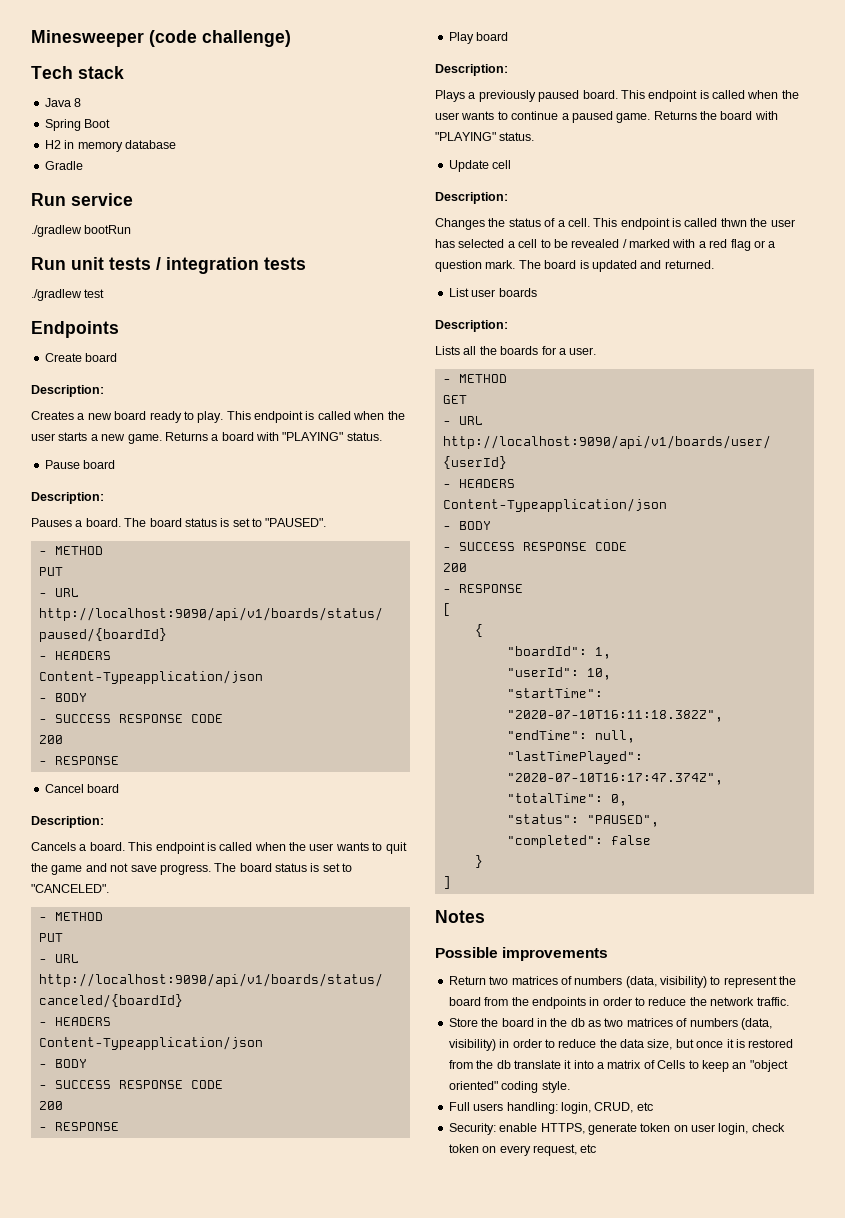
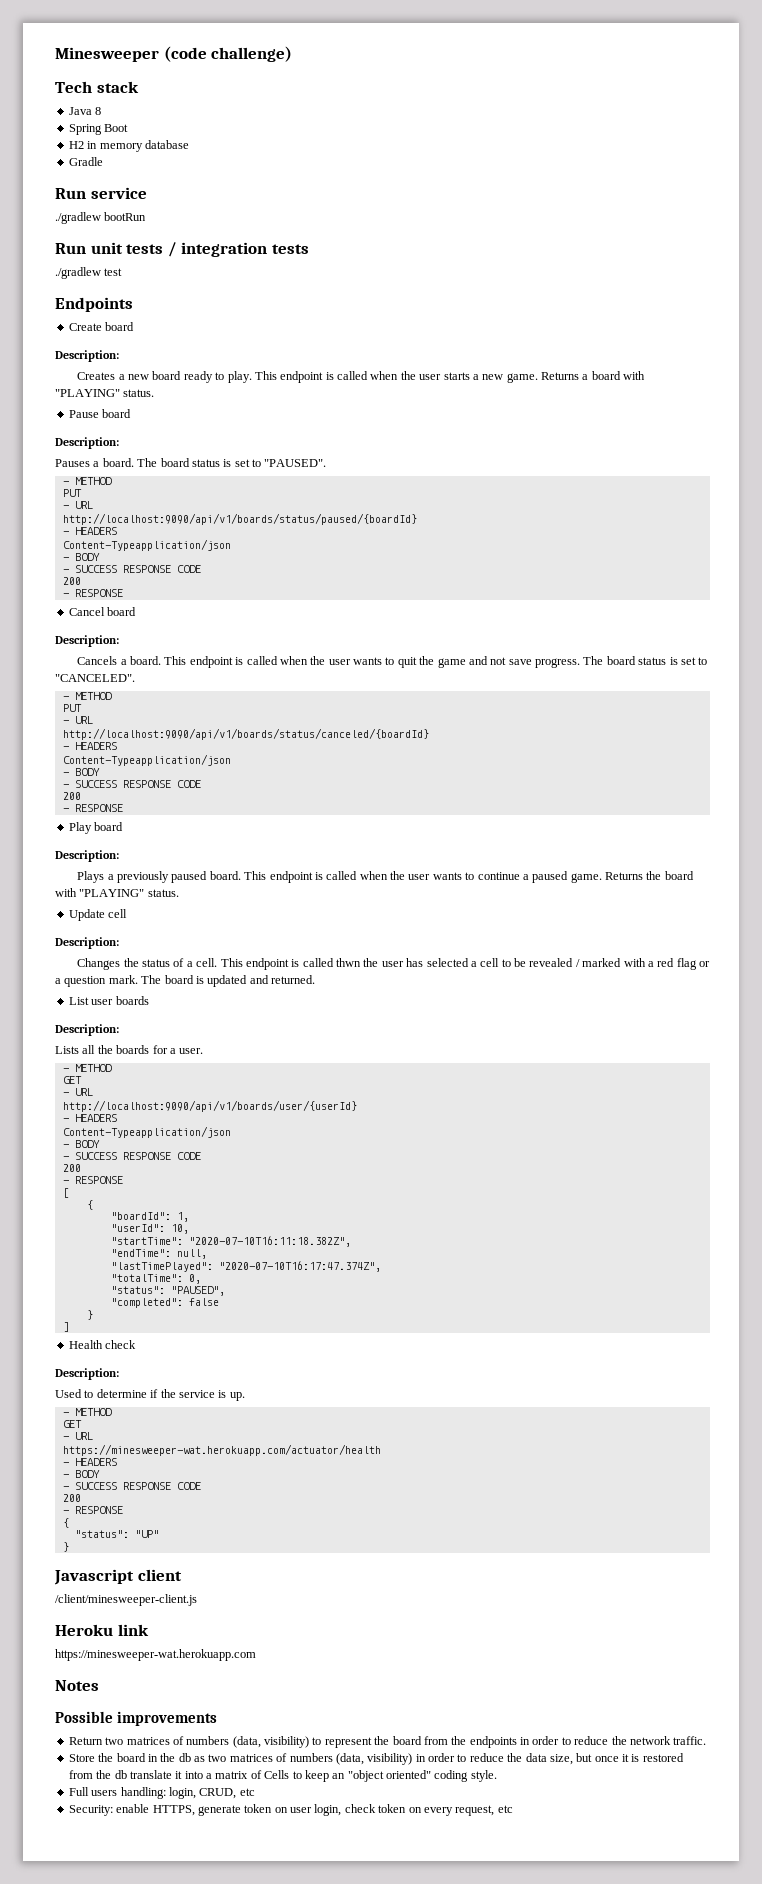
+ Health check
+ Description:
+ Used to determine if the service is up.
+ - METHOD
+ GET
+ - URL
+ https://minesweeper-wat.herokuapp.com/actuator/health
+ - HEADERS
+ - BODY
+ - SUCCESS RESPONSE CODE
+ 200
+ - RESPONSE
+ {
+ "status": "UP"
+ }
+ Javascript client
+ /client/minesweeper-client.js
+ Heroku link
+ https://minesweeper-wat.herokuapp.com

